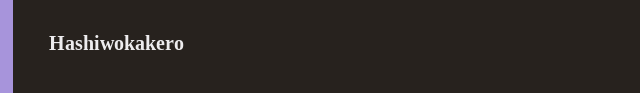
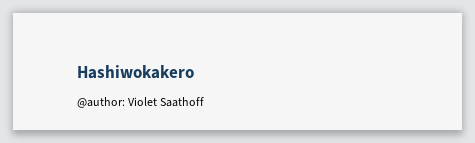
+ @author: Violet Saathoff

